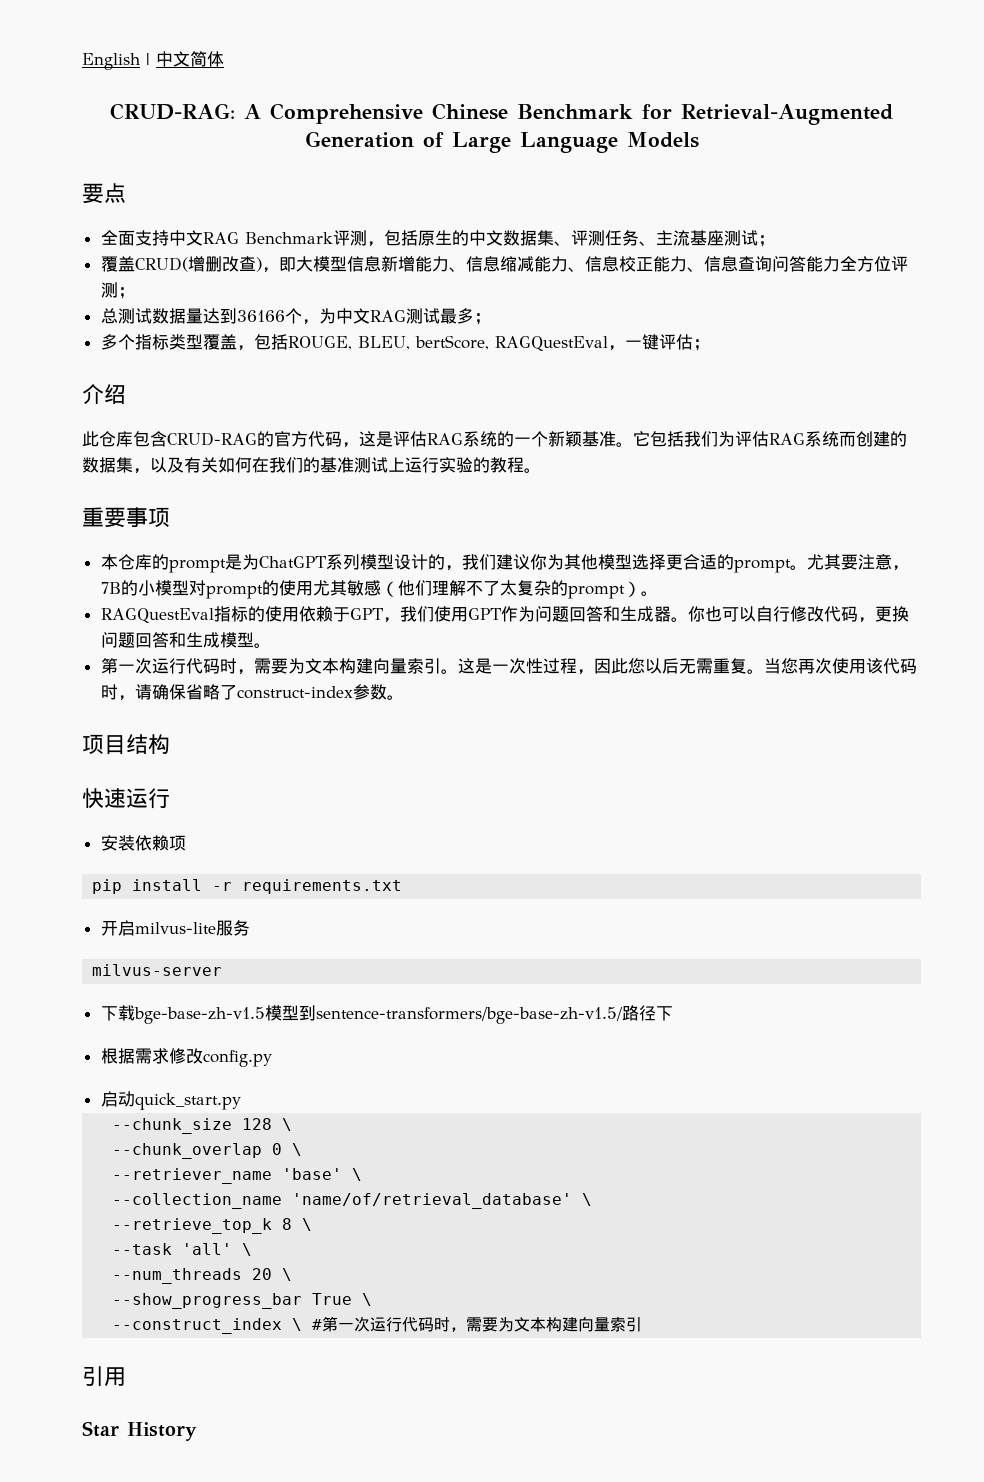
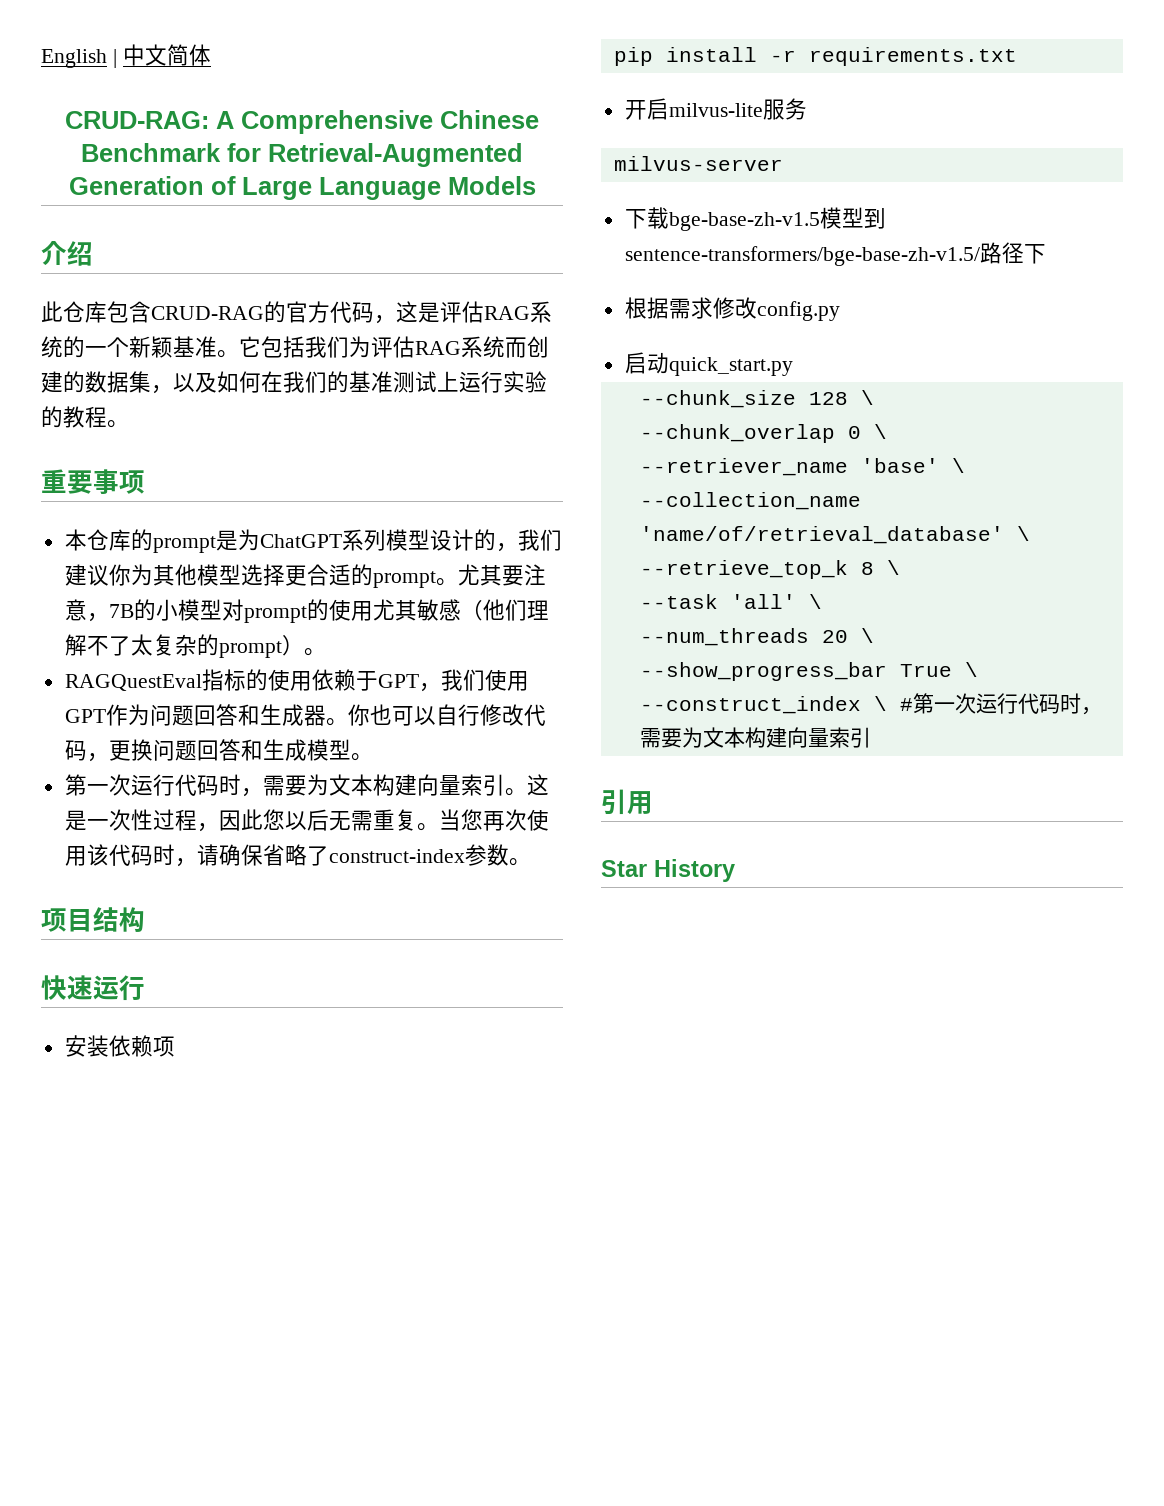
- 要点
- 全面支持中文RAG Benchmark评测，包括原生的中文数据集、评测任务、主流基座测试；
- 覆盖CRUD(增删改查)，即大模型信息新增能力、信息缩减能力、信息校正能力、信息查询问答能力全方位评测；
- 总测试数据量达到36166个，为中文RAG测试最多；
- 多个指标类型覆盖，包括ROUGE, BLEU, bertScore, RAGQuestEval，一键评估；
- 它包括我们为评估RAG系统而创建的数据集，以及有关如何在我们的基准测试上运行实验的教程。
+ 它包括我们为评估RAG系统而创建的数据集，以及如何在我们的基准测试上运行实验的教程。

